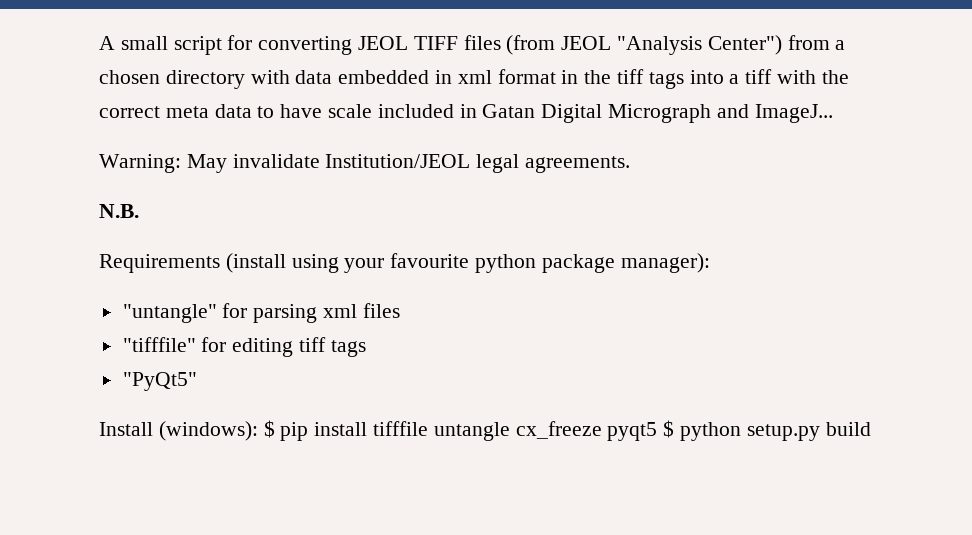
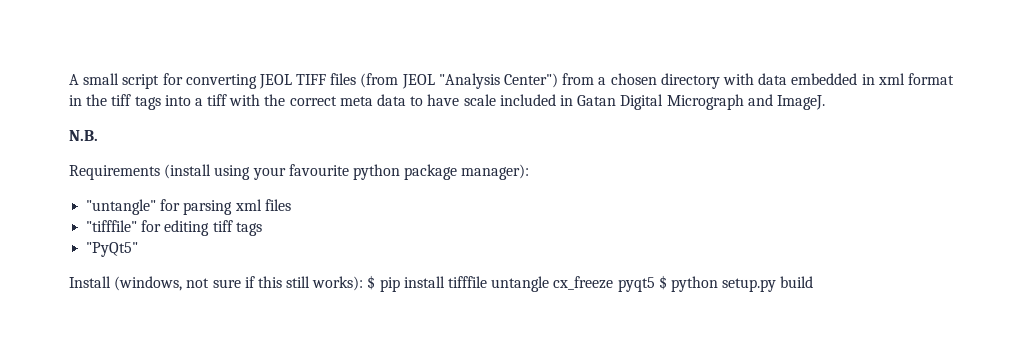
- A small script for converting JEOL TIFF files (from JEOL "Analysis Center") from a chosen directory with data embedded in xml format in the tiff tags into a tiff with the correct meta data to have scale included in Gatan Digital Micrograph and ImageJ...
- Warning: May invalidate Institution/JEOL legal agreements.
+ A small script for converting JEOL TIFF files (from JEOL "Analysis Center") from a chosen directory with data embedded in xml format in the tiff tags into a tiff with the correct meta data to have scale included in Gatan Digital Micrograph and ImageJ.
- Install (windows): $ pip install tifffile untangle cx_freeze pyqt5 $ python setup.py build
+ Install (windows, not sure if this still works): $ pip install tifffile untangle cx_freeze pyqt5 $ python setup.py build

